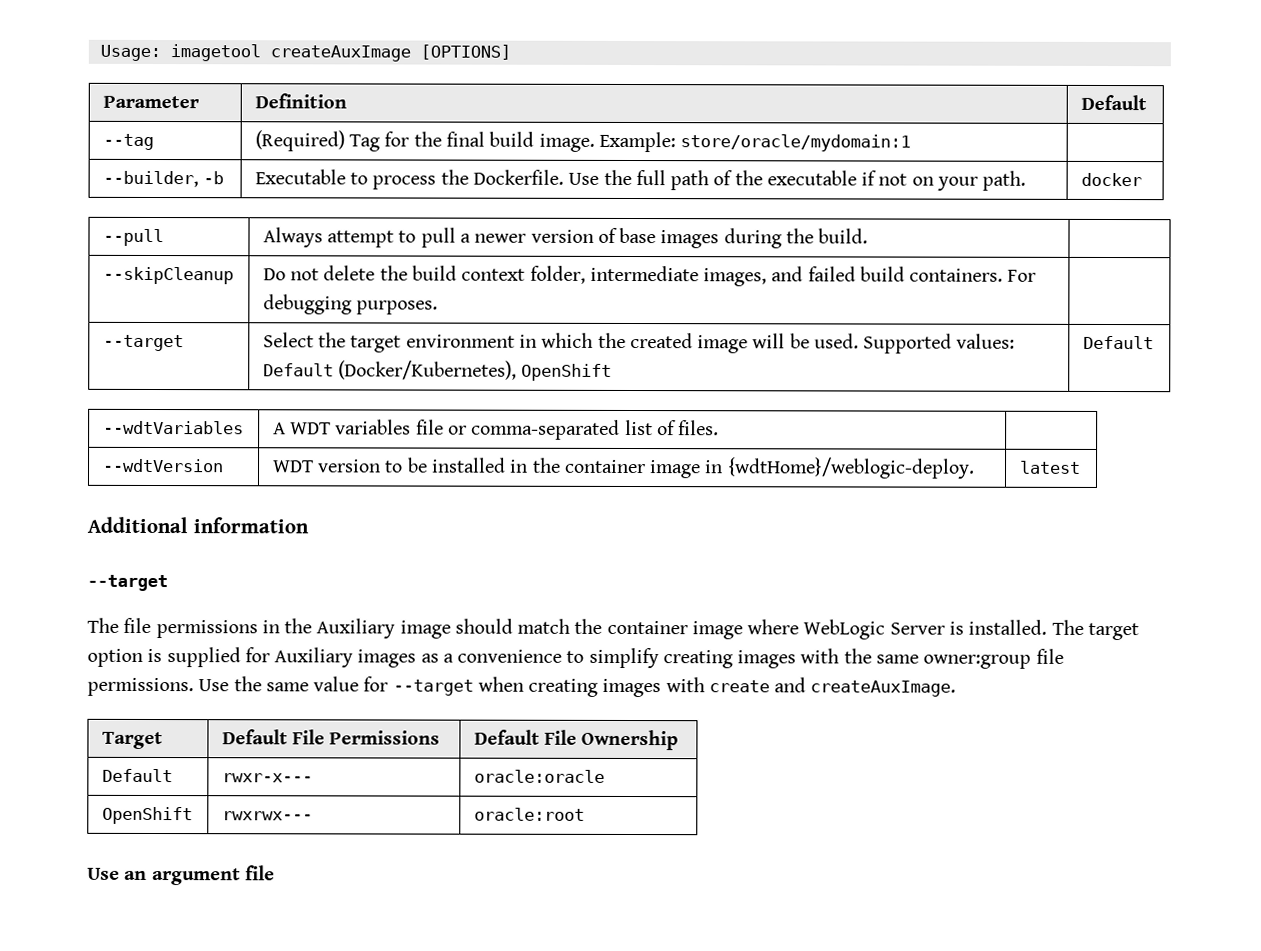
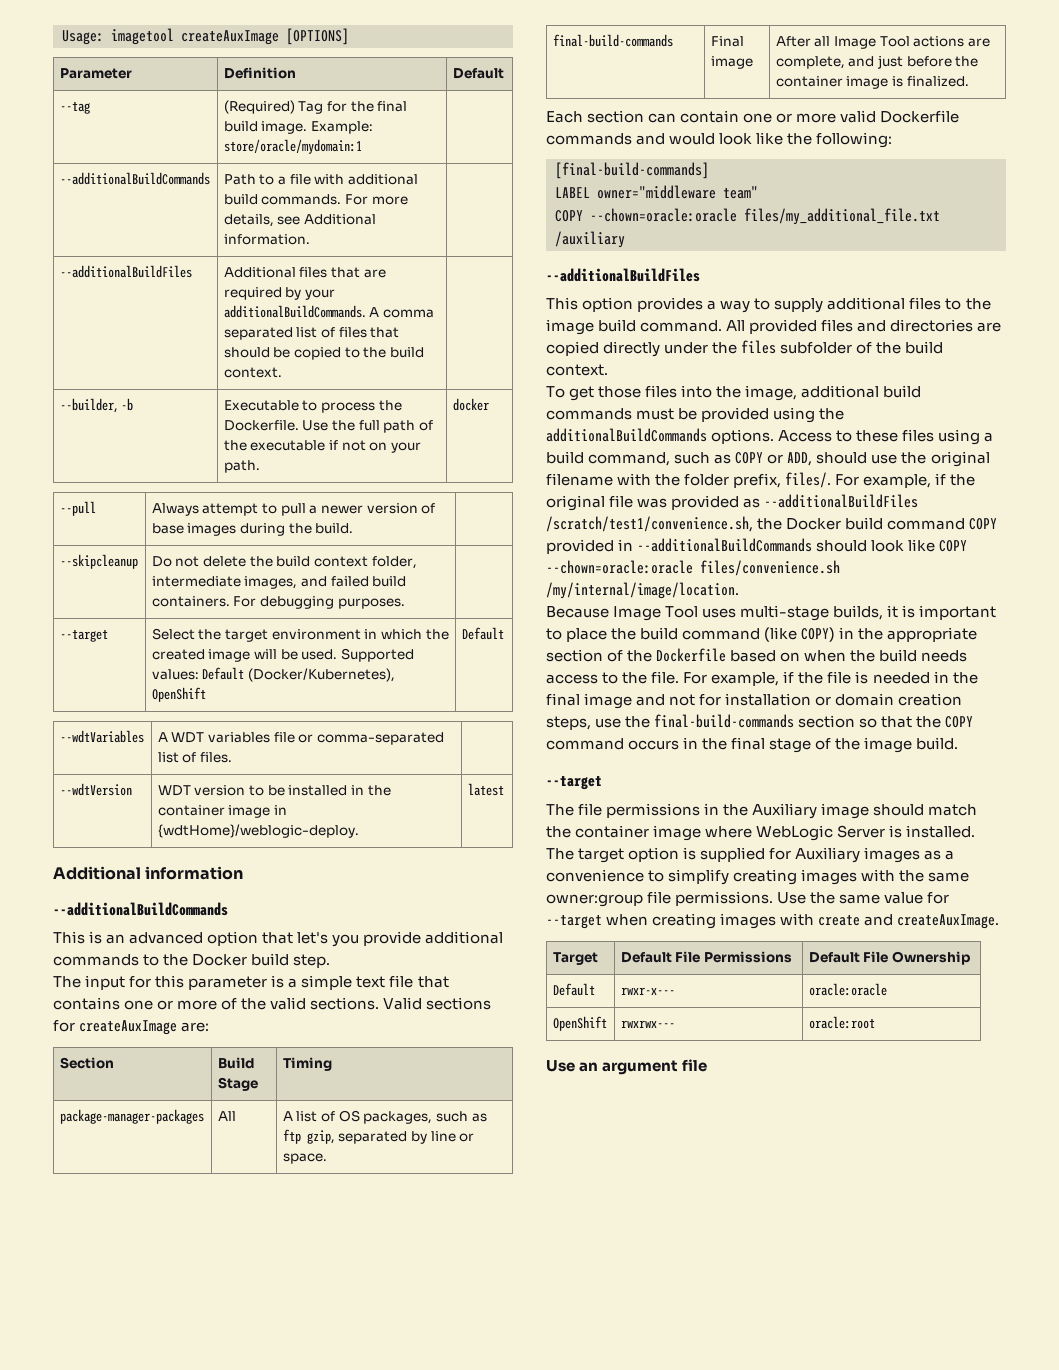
+ --additionalBuildCommands | Path to a file with additional build commands. For more details, see Additional information. |
+ --additionalBuildFiles | Additional files that are required by your additionalBuildCommands. A comma separated list of files that should be copied to the build context. |
- --skipCleanup | Do not delete the build context folder, intermediate images, and failed build containers. For debugging purposes. |
+ --skipcleanup | Do not delete the build context folder, intermediate images, and failed build containers. For debugging purposes. |
  Additional information
+ --additionalBuildCommands
+ This is an advanced option that let's you provide additional commands to the Docker build step.
+ The input for this parameter is a simple text file that contains one or more of the valid sections. Valid sections for createAuxImage are:
+ Section | Build Stage | Timing
+ package-manager-packages | All | A list of OS packages, such as ftp gzip, separated by line or space.
+ final-build-commands | Final image | After all Image Tool actions are complete, and just before the container image is finalized.
+ Each section can contain one or more valid Dockerfile commands and would look like the following:
+ [final-build-commands]
+ LABEL owner="middleware team"
+ COPY --chown=oracle:oracle files/my_additional_file.txt /auxiliary
+ --additionalBuildFiles
+ This option provides a way to supply additional files to the image build command. All provided files and directories are copied directly under the files subfolder of the build context.
+ To get those files into the image, additional build commands must be provided using the additionalBuildCommands options. Access to these files using a build command, such as COPY or ADD, should use the original filename with the folder prefix, files/. For example, if the original file was provided as --additionalBuildFiles /scratch/test1/convenience.sh, the Docker build command COPY provided in --additionalBuildCommands should look like COPY --chown=oracle:oracle files/convenience.sh /my/internal/image/location.
+ Because Image Tool uses multi-stage builds, it is important to place the build command (like COPY) in the appropriate section of the Dockerfile based on when the build needs access to the file. For example, if the file is needed in the final image and not for installation or domain creation steps, use the final-build-commands section so that the COPY command occurs in the final stage of the image build.

